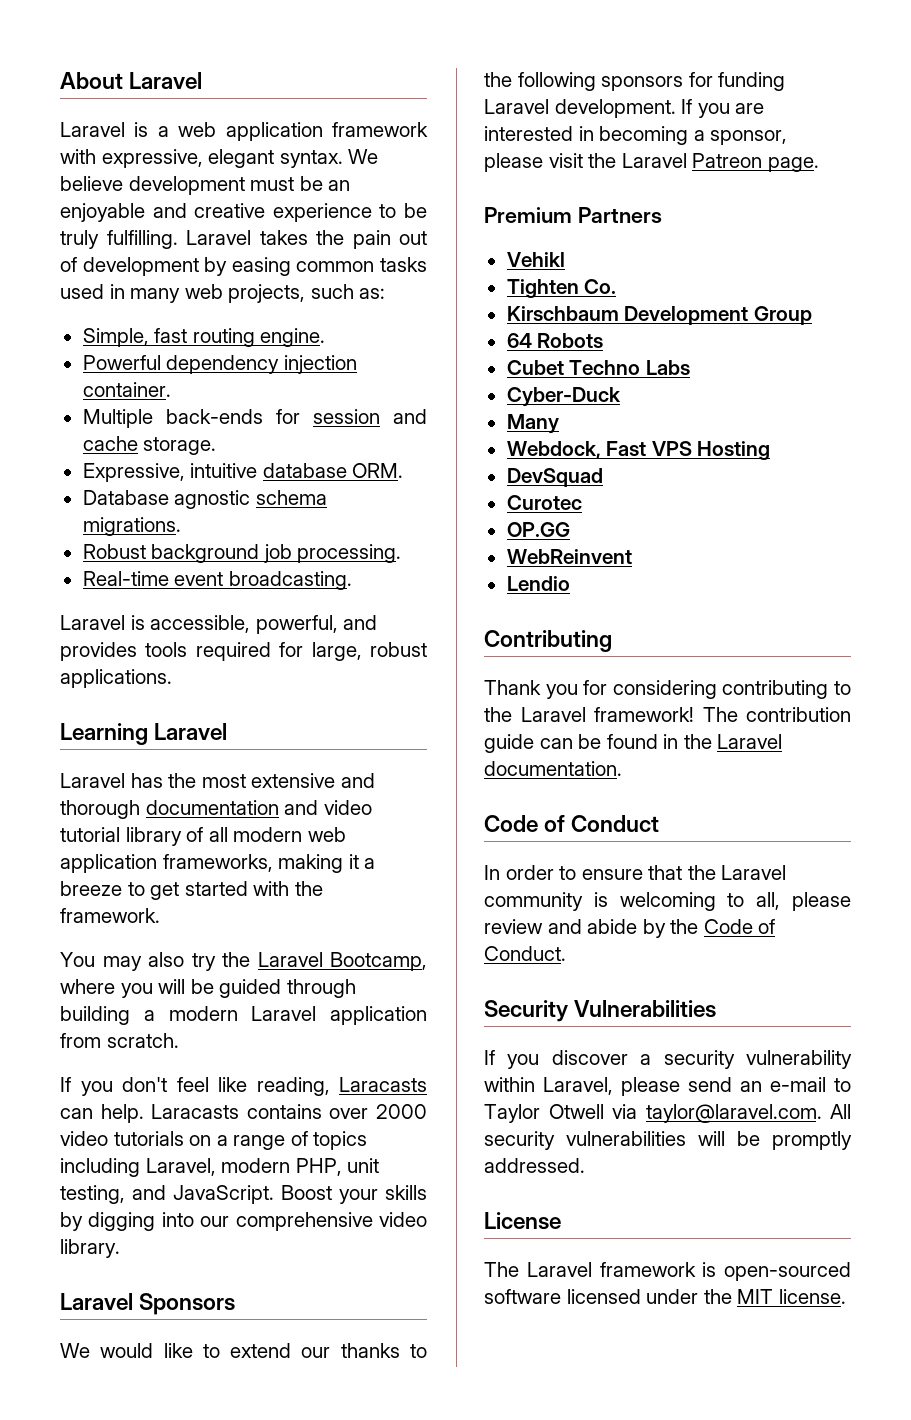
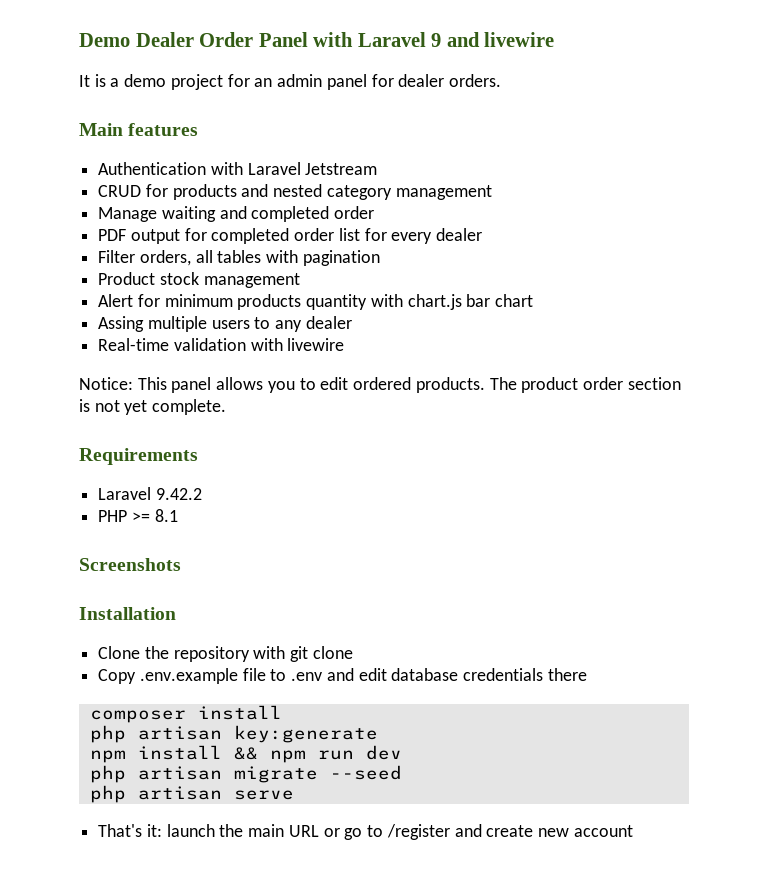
- About Laravel
- Laravel is a web application framework with expressive, elegant syntax. We believe development must be an enjoyable and creative experience to be truly fulfilling. Laravel takes the pain out of development by easing common tasks used in many web projects, such as:
- Simple, fast routing engine.
- Powerful dependency injection container.
- Multiple back-ends for session and cache storage.
- Expressive, intuitive database ORM.
- Database agnostic schema migrations.
- Robust background job processing.
- Real-time event broadcasting.
- Laravel is accessible, powerful, and provides tools required for large, robust applications.
- Learning Laravel
- Laravel has the most extensive and thorough documentation and video tutorial library of all modern web application frameworks, making it a breeze to get started with the framework.
- You may also try the Laravel Bootcamp, where you will be guided through building a modern Laravel application from scratch.
- If you don't feel like reading, Laracasts can help. Laracasts contains over 2000 video tutorials on a range of topics including Laravel, modern PHP, unit testing, and JavaScript. Boost your skills by digging into our comprehensive video library.
- Laravel Sponsors
- We would like to extend our thanks to the following sponsors for funding Laravel development. If you are interested in becoming a sponsor, please visit the Laravel Patreon page.
- Premium Partners
- Vehikl
- Tighten Co.
- Kirschbaum Development Group
- 64 Robots
- Cubet Techno Labs
- Cyber-Duck
- Many
- Webdock, Fast VPS Hosting
- DevSquad
- Curotec
- OP.GG
- WebReinvent
- Lendio
- Contributing
- Thank you for considering contributing to the Laravel framework! The contribution guide can be found in the Laravel documentation.
- Code of Conduct
- In order to ensure that the Laravel community is welcoming to all, please review and abide by the Code of Conduct.
- Security Vulnerabilities
- If you discover a security vulnerability within Laravel, please send an e-mail to Taylor Otwell via taylor@laravel.com. All security vulnerabilities will be promptly addressed.
- License
- The Laravel framework is open-sourced software licensed under the MIT license.
+ Demo Dealer Order Panel with Laravel 9 and livewire
+ It is a demo project for an admin panel for dealer orders.
+ Main features
+ Authentication with Laravel Jetstream
+ CRUD for products and nested category management
+ Manage waiting and completed order
+ PDF output for completed order list for every dealer
+ Filter orders, all tables with pagination
+ Product stock management
+ Alert for minimum products quantity with chart.js bar chart
+ Assing multiple users to any dealer
+ Real-time validation with livewire
+ Notice: This panel allows you to edit ordered products. The product order section is not yet complete.
+ Requirements
+ Laravel 9.42.2
+ PHP >= 8.1
+ Screenshots
+ Installation
+ Clone the repository with git clone
+ Copy .env.example file to .env and edit database credentials there
+ composer install
+ php artisan key:generate
+ npm install && npm run dev
+ php artisan migrate --seed
+ php artisan serve
+ That's it: launch the main URL or go to /register and create new account

